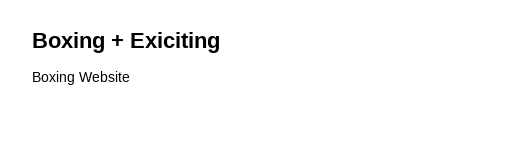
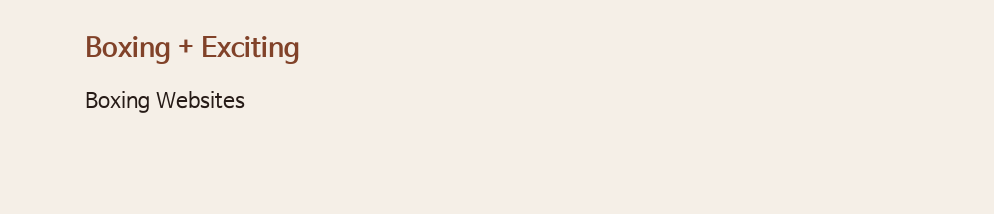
- Boxing + Exiciting
- Boxing Website
+ Boxing + Exciting
+ Boxing Websites

